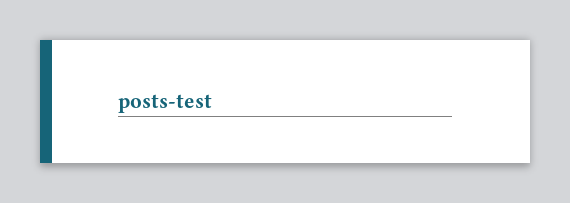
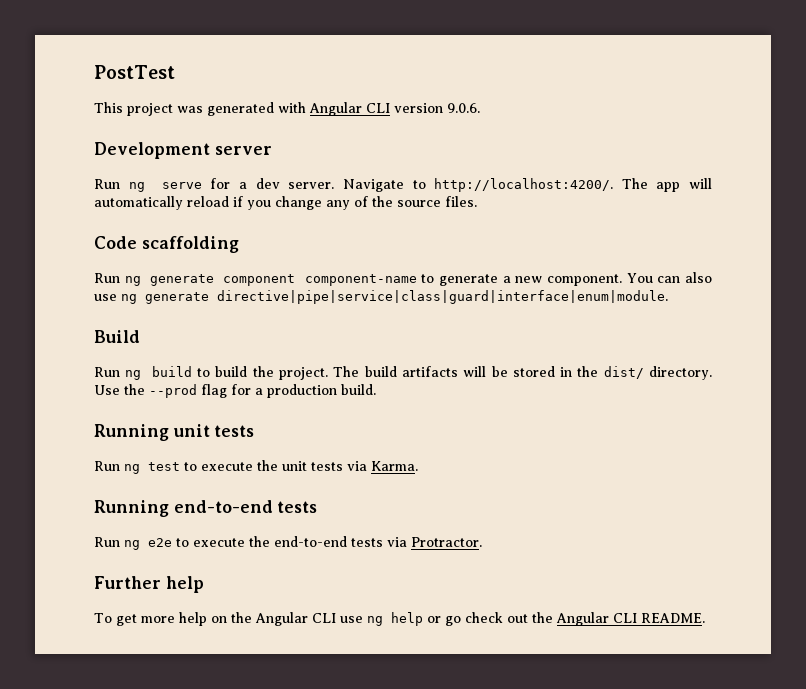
- posts-test
+ PostTest
+ This project was generated with Angular CLI version 9.0.6.
+ Development server
+ Run ng serve for a dev server. Navigate to http://localhost:4200/. The app will automatically reload if you change any of the source files.
+ Code scaffolding
+ Run ng generate component component-name to generate a new component. You can also use ng generate directive|pipe|service|class|guard|interface|enum|module.
+ Build
+ Run ng build to build the project. The build artifacts will be stored in the dist/ directory. Use the --prod flag for a production build.
+ Running unit tests
+ Run ng test to execute the unit tests via Karma.
+ Running end-to-end tests
+ Run ng e2e to execute the end-to-end tests via Protractor.
+ Further help
+ To get more help on the Angular CLI use ng help or go check out the Angular CLI README.

